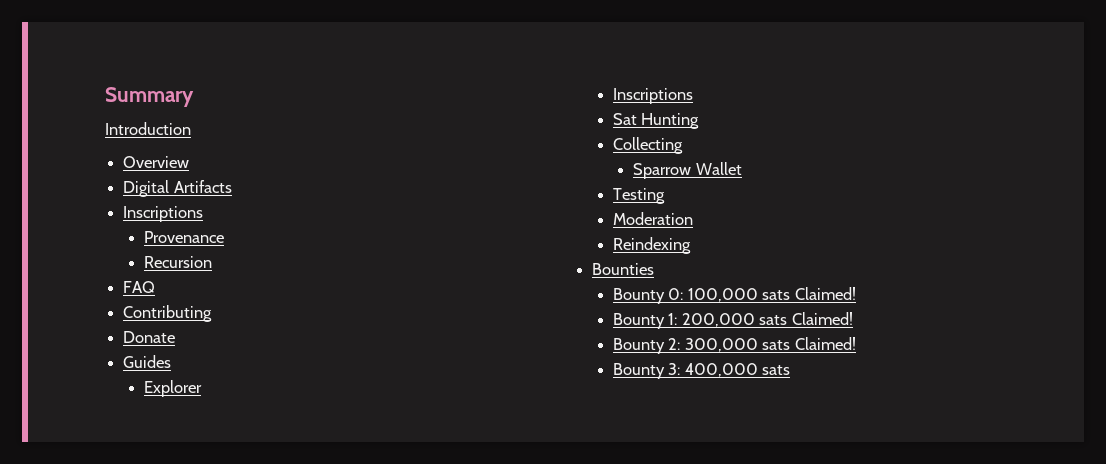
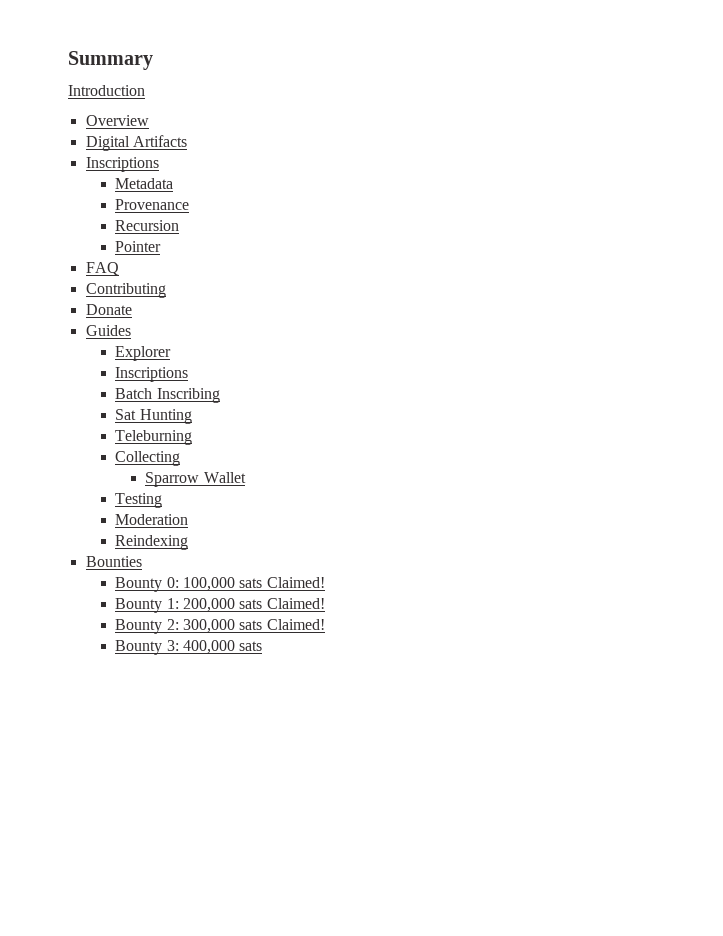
+ Metadata
+ Pointer
+ Batch Inscribing
+ Teleburning

